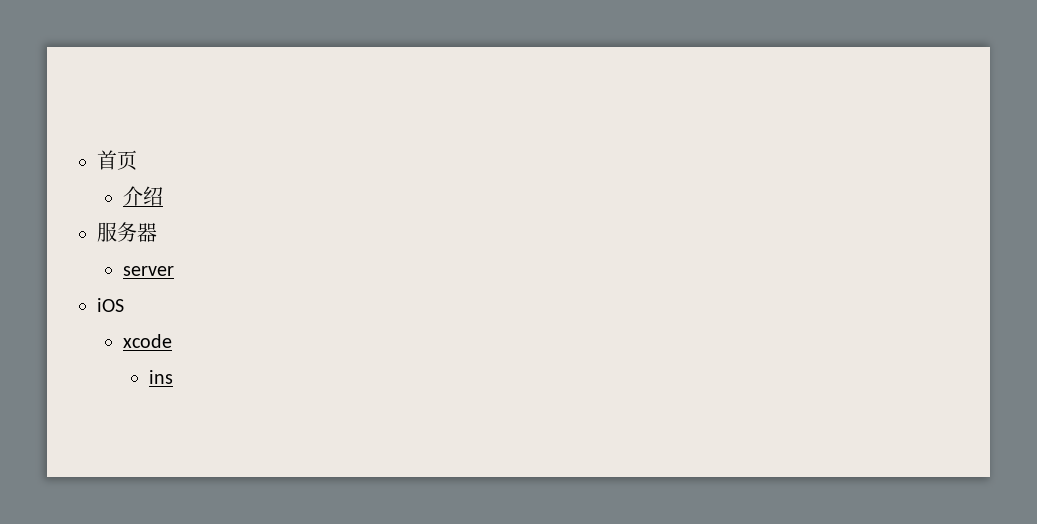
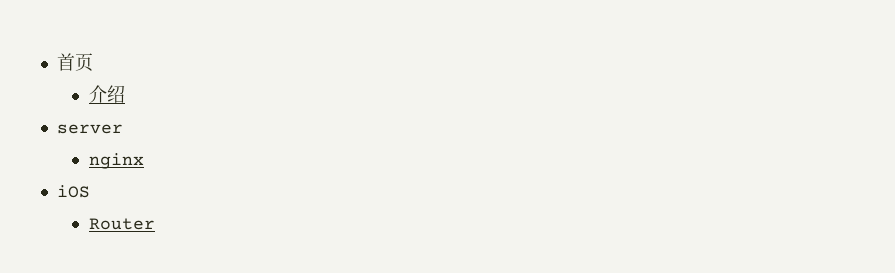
- 服务器
  server
+ nginx
- xcode
- ins
+ Router

